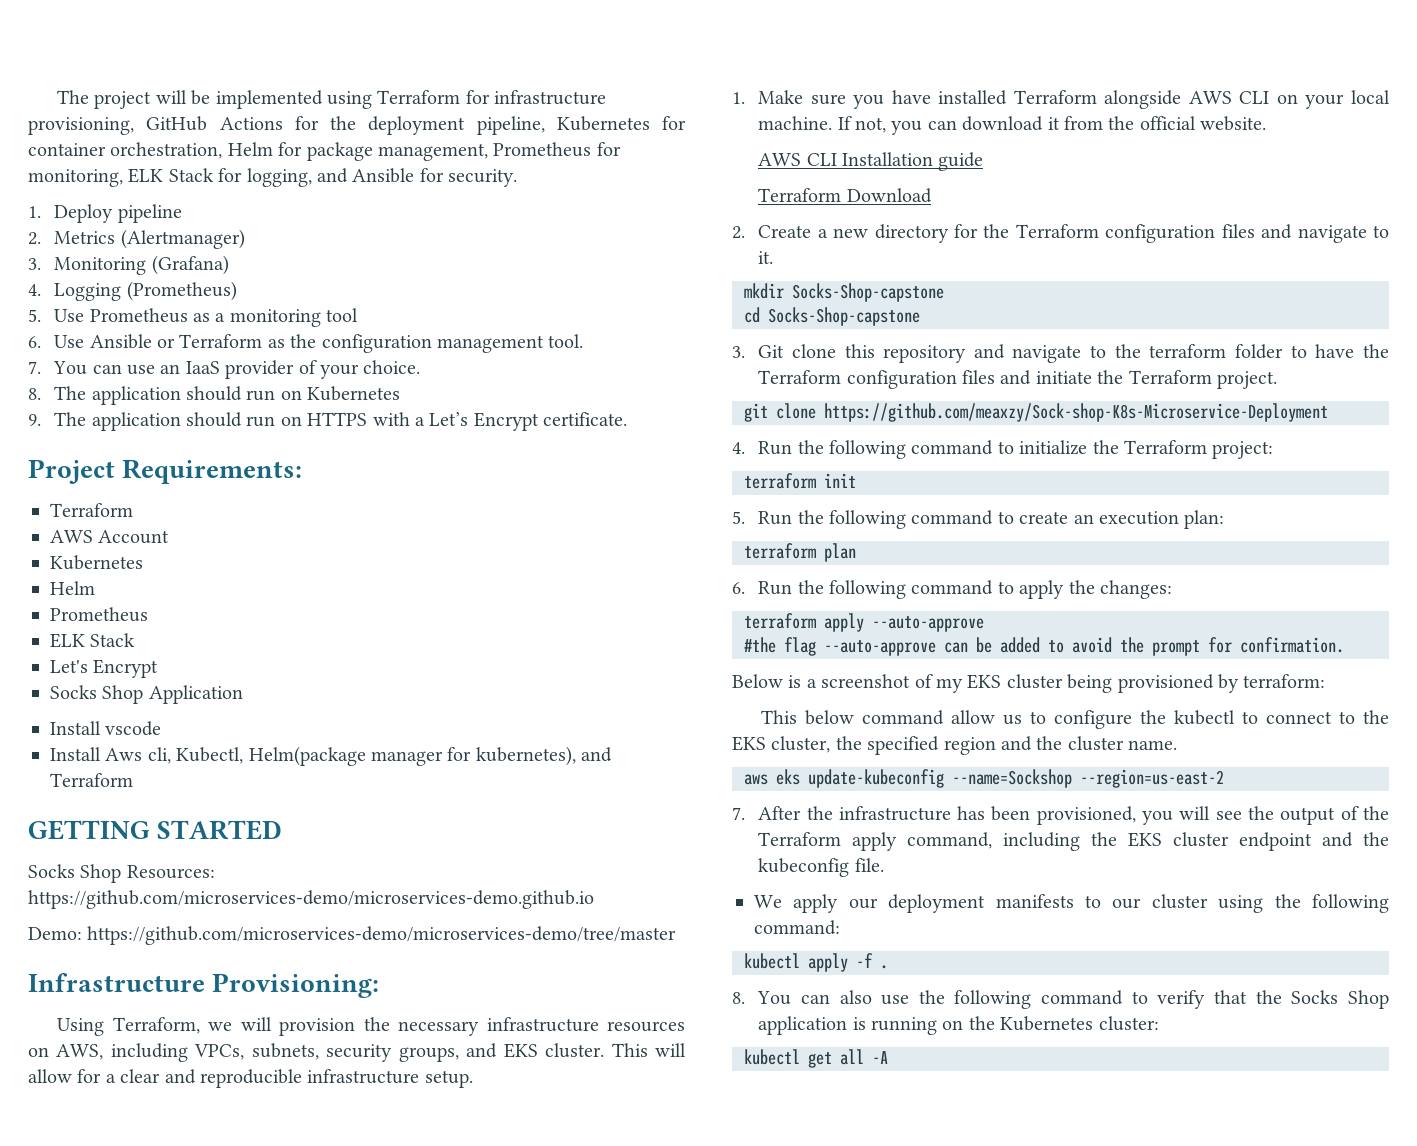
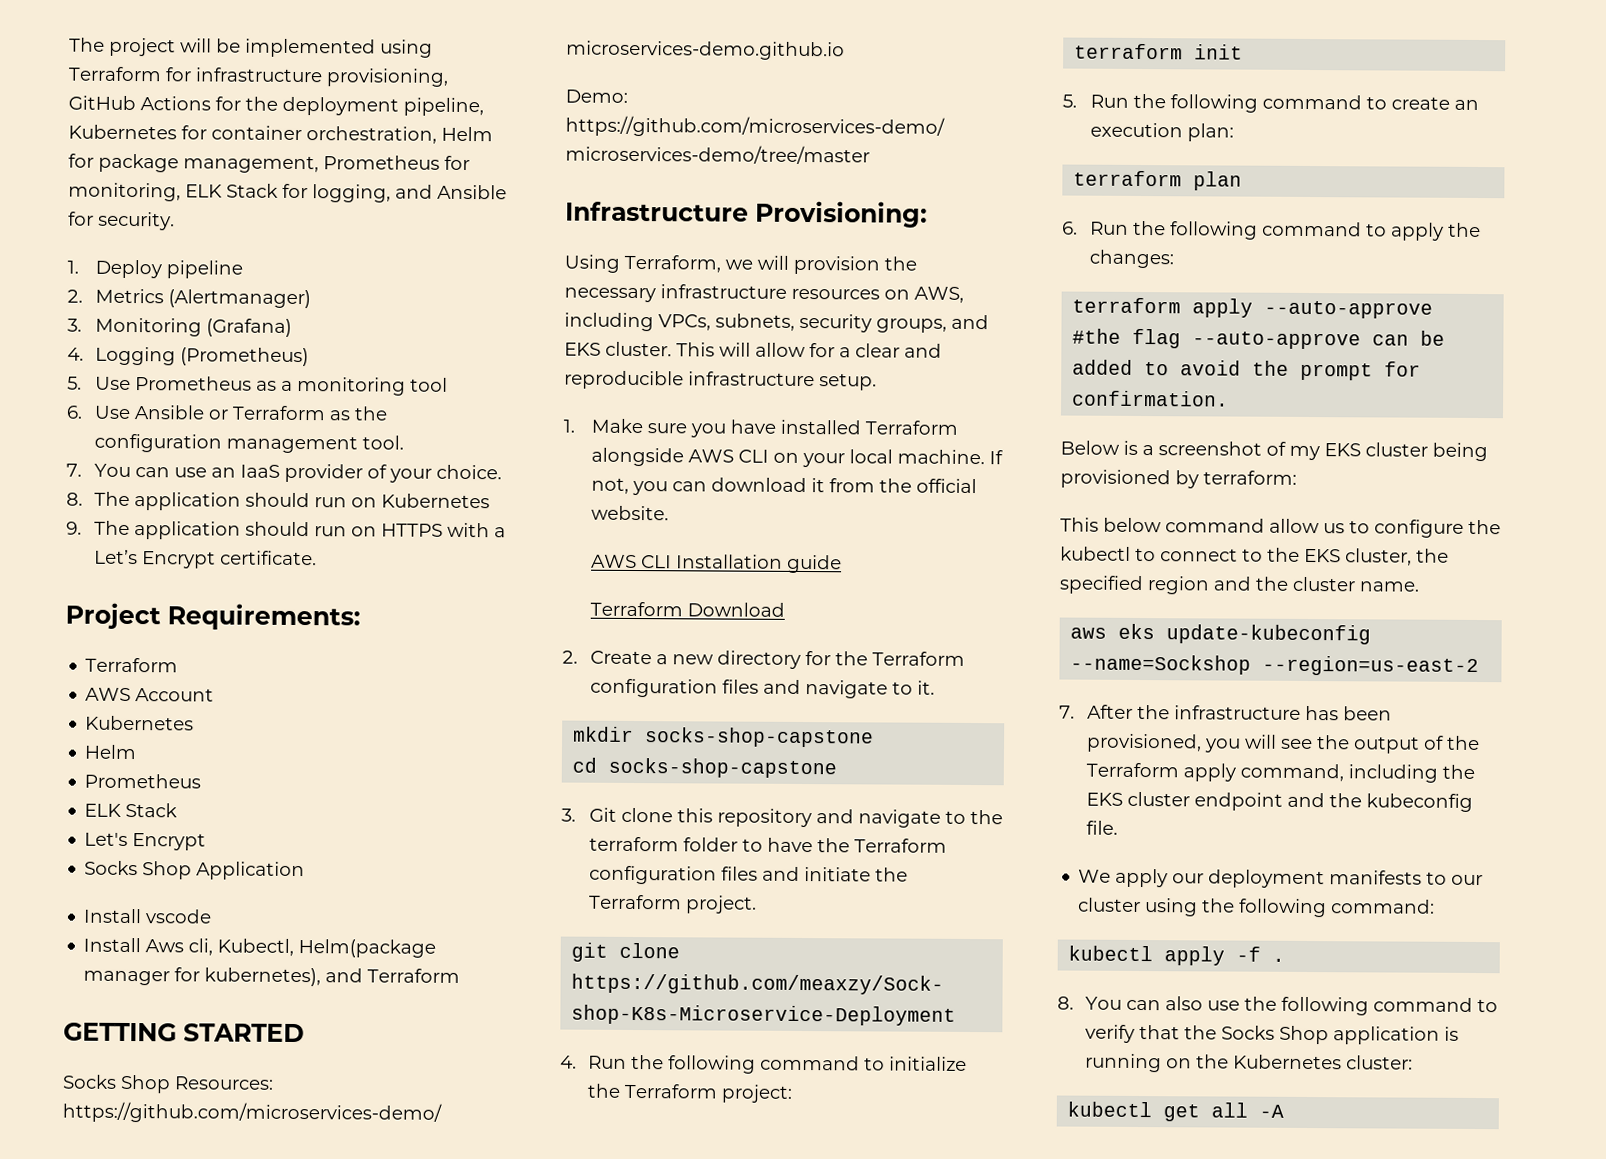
- mkdir Socks-Shop-capstone
+ mkdir socks-shop-capstone
- cd Socks-Shop-capstone
+ cd socks-shop-capstone

